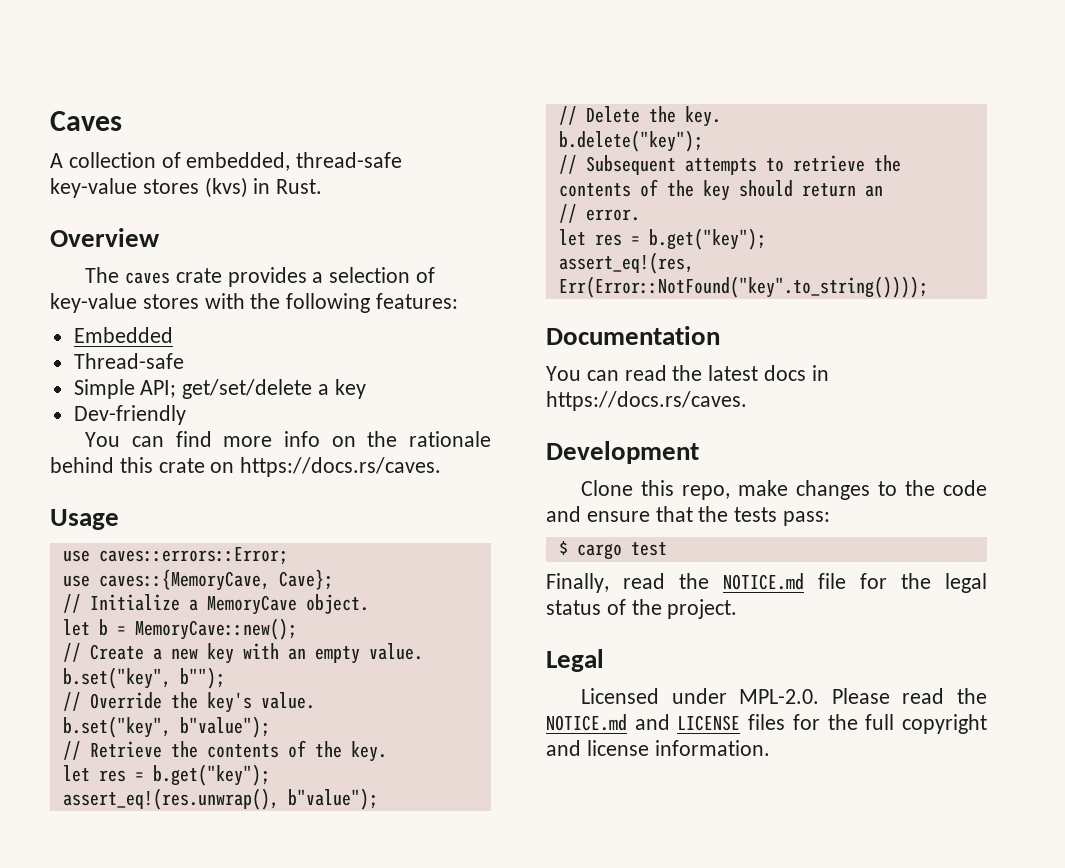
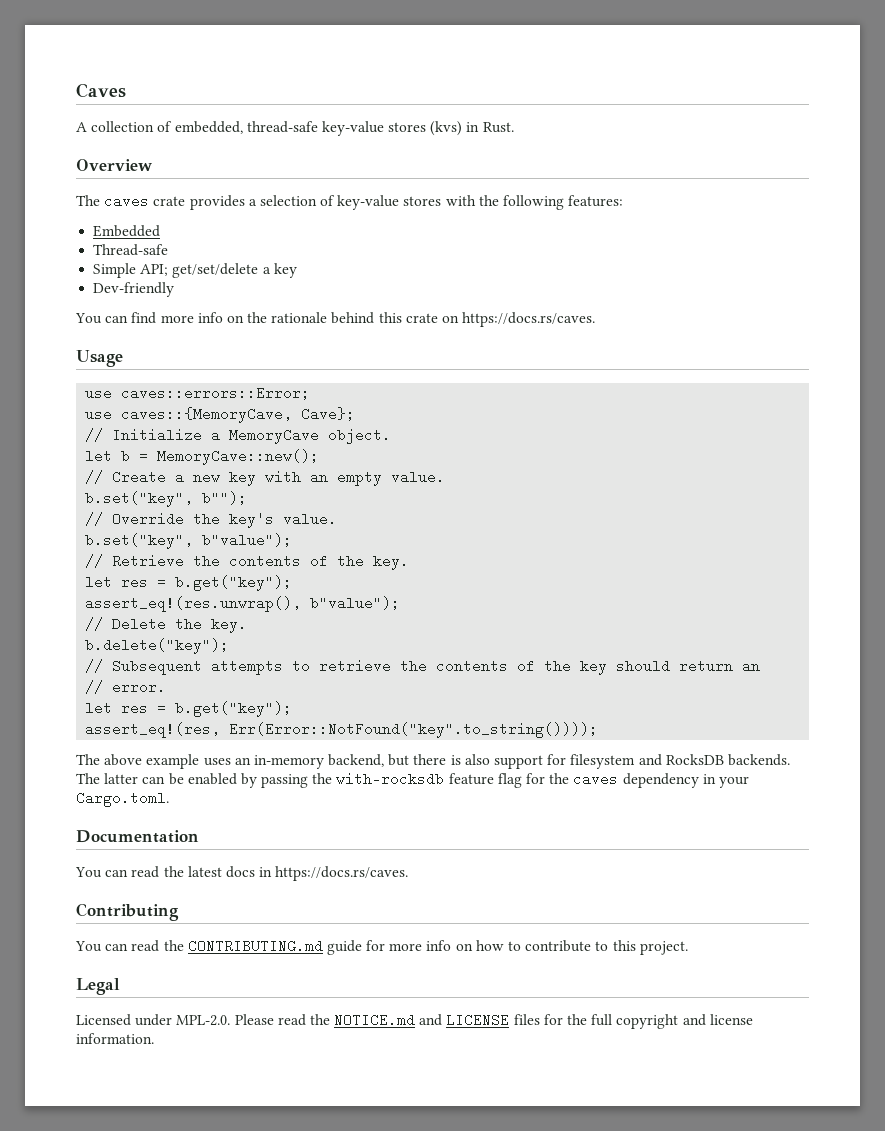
+ The above example uses an in-memory backend, but there is also support for filesystem and RocksDB backends. The latter can be enabled by passing the with-rocksdb feature flag for the caves dependency in your Cargo.toml.
- Development
- Clone this repo, make changes to the code and ensure that the tests pass:
- $ cargo test
- Finally, read the NOTICE.md file for the legal status of the project.
+ Contributing
+ You can read the CONTRIBUTING.md guide for more info on how to contribute to this project.

